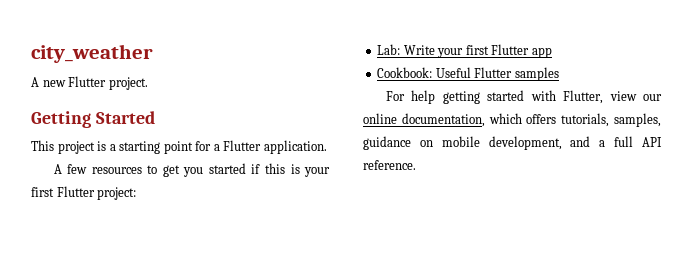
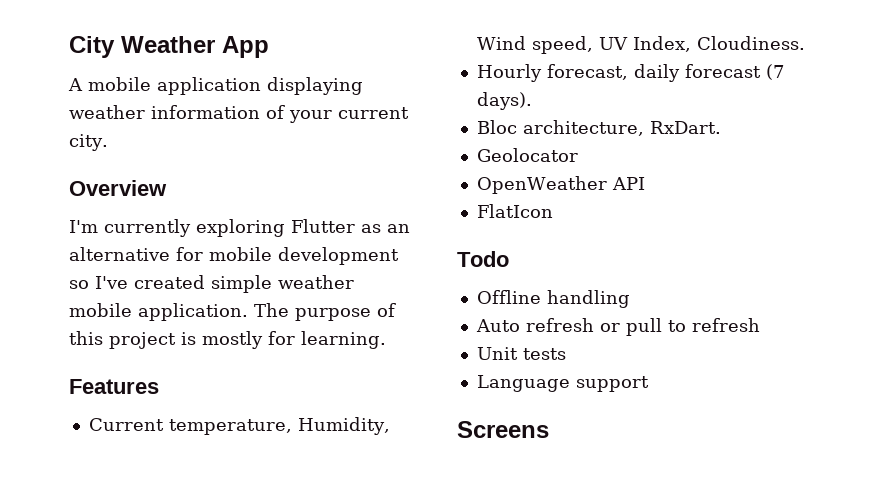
- city_weather
- A new Flutter project.
- Getting Started
- This project is a starting point for a Flutter application.
- A few resources to get you started if this is your first Flutter project:
- Lab: Write your first Flutter app
- Cookbook: Useful Flutter samples
- For help getting started with Flutter, view our online documentation, which offers tutorials, samples, guidance on mobile development, and a full API reference.
+ City Weather App
+ A mobile application displaying weather information of your current city.
+ Overview
+ I'm currently exploring Flutter as an alternative for mobile development so I've created simple weather mobile application. The purpose of this project is mostly for learning.
+ Features
+ Current temperature, Humidity, Wind speed, UV Index, Cloudiness.
+ Hourly forecast, daily forecast (7 days).
+ Bloc architecture, RxDart.
+ Geolocator
+ OpenWeather API
+ FlatIcon
+ Todo
+ Offline handling
+ Auto refresh or pull to refresh
+ Unit tests
+ Language support
+ Screens

